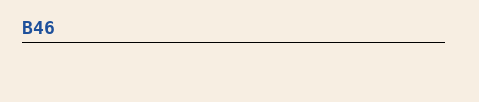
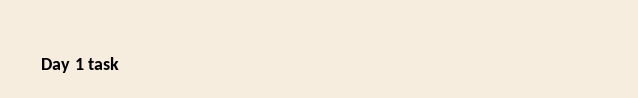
- B46
+ Day 1 task

